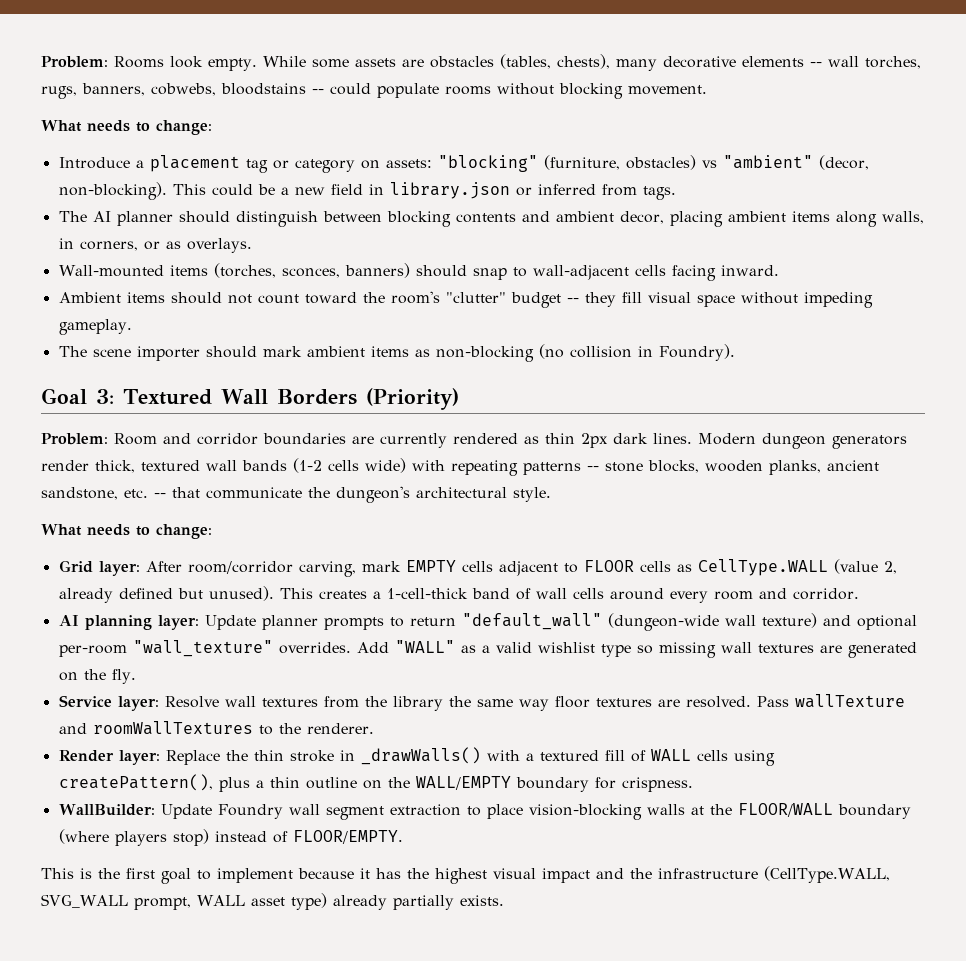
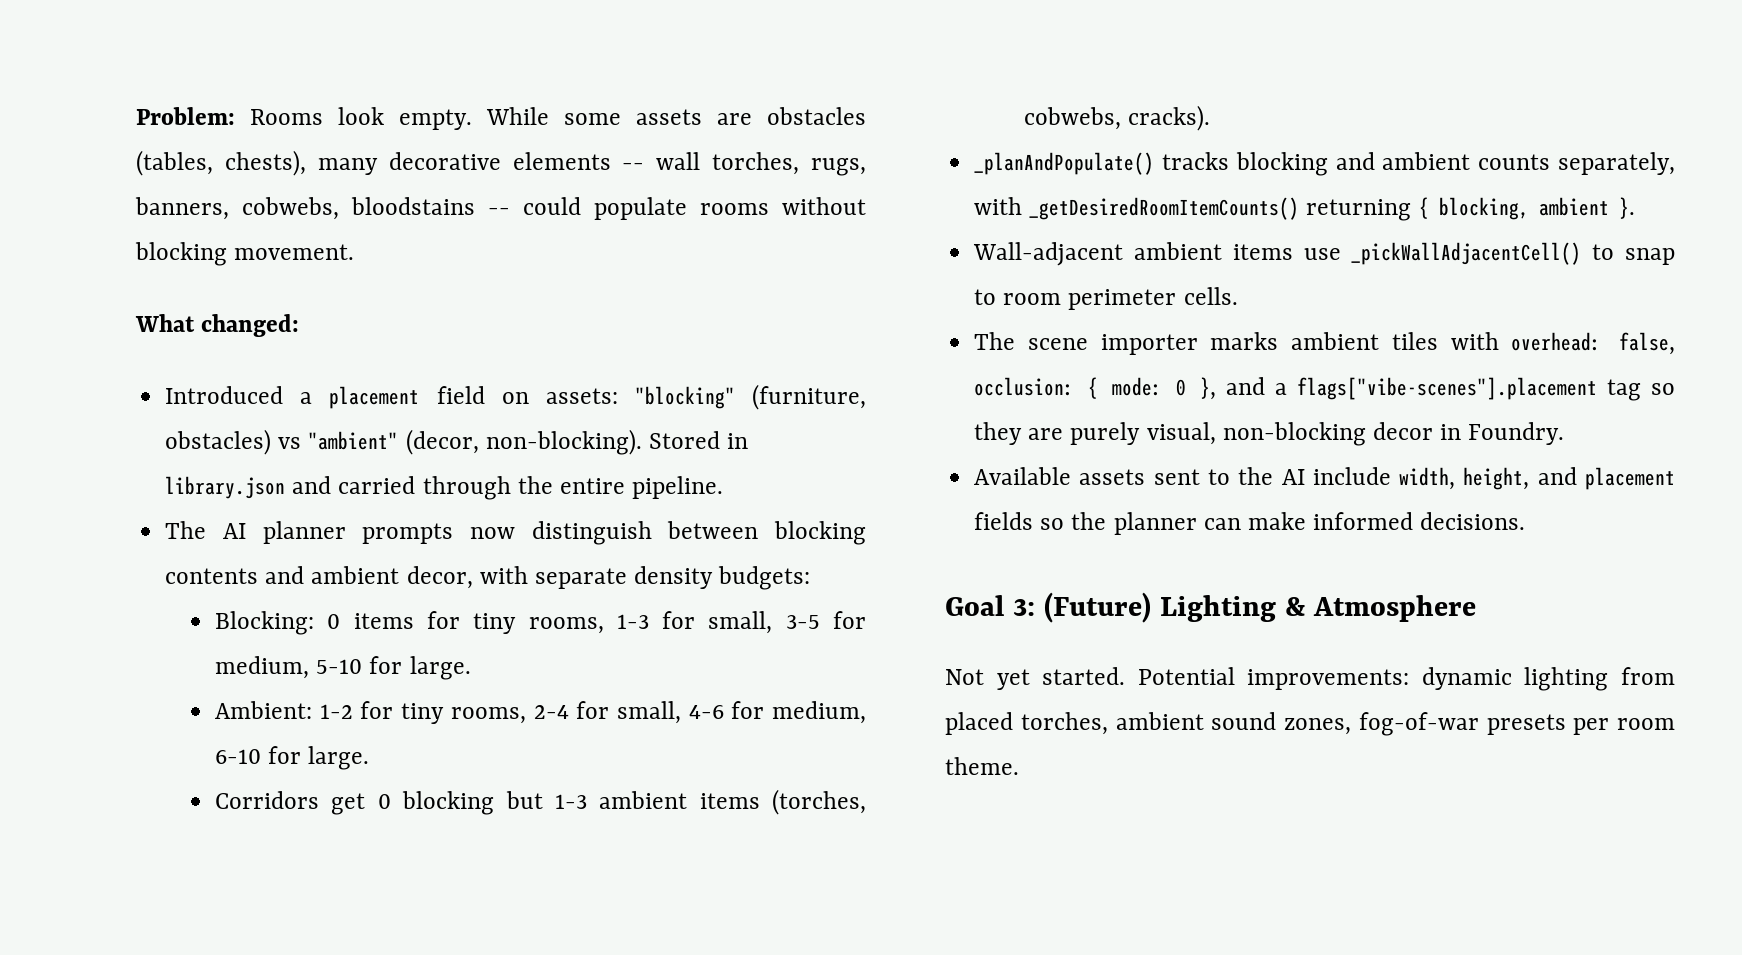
  While some assets are obstacles (tables, chests), many decorative elements -- wall torches, rugs, banners, cobwebs, bloodstains -- could populate rooms without blocking movement.
- What needs to change:
- Introduce a placement tag or category on assets: "blocking" (furniture, obstacles) vs "ambient" (decor, non-blocking).
+ What changed:
+ Introduced a placement field on assets: "blocking" (furniture, obstacles) vs "ambient" (decor, non-blocking).
- This could be a new field in library.json or inferred from tags.
+ Stored in library.json and carried through the entire pipeline.
- The AI planner should distinguish between blocking contents and ambient decor, placing ambient items along walls, in corners, or as overlays.
- Wall-mounted items (torches, sconces, banners) should snap to wall-adjacent cells facing inward.
- Ambient items should not count toward the room's "clutter" budget -- they fill visual space without impeding gameplay.
- The scene importer should mark ambient items as non-blocking (no collision in Foundry).
- Goal 3: Textured Wall Borders (Priority)
- Problem: Room and corridor boundaries are currently rendered as thin 2px dark lines. Modern dungeon generators render thick, textured wall bands (1-2 cells wide) with repeating patterns -- stone blocks, wooden planks, ancient sandstone, etc. -- that communicate the dungeon's architectural style.
- What needs to change:
- Grid layer: After room/corridor carving, mark EMPTY cells adjacent to FLOOR cells as CellType.WALL (value 2, already defined but unused). This creates a 1-cell-thick band of wall cells around every room and corridor.
- AI planning layer: Update planner prompts to return "default_wall" (dungeon-wide wall texture) and optional per-room "wall_texture" overrides. Add "WALL" as a valid wishlist type so missing wall textures are generated on the fly.
- Service layer: Resolve wall textures from the library the same way floor textures are resolved. Pass wallTexture and roomWallTextures to the renderer.
- Render layer: Replace the thin stroke in _drawWalls() with a textured fill of WALL cells using createPattern(), plus a thin outline on the WALL/EMPTY boundary for crispness.
- WallBuilder: Update Foundry wall segment extraction to place vision-blocking walls at the FLOOR/WALL boundary (where players stop) instead of FLOOR/EMPTY.
- This is the first goal to implement because it has the highest visual impact and the infrastructure (CellType.WALL, SVG_WALL prompt, WALL asset type) already partially exists.
+ The AI planner prompts now distinguish between blocking contents and ambient decor, with separate density budgets:
+ Blocking: 0 items for tiny rooms, 1-3 for small, 3-5 for medium, 5-10 for large.
+ Ambient: 1-2 for tiny rooms, 2-4 for small, 4-6 for medium, 6-10 for large.
+ Corridors get 0 blocking but 1-3 ambient items (torches, cobwebs, cracks).
+ _planAndPopulate() tracks blocking and ambient counts separately, with _getDesiredRoomItemCounts() returning { blocking, ambient }.
+ Wall-adjacent ambient items use _pickWallAdjacentCell() to snap to room perimeter cells.
+ The scene importer marks ambient tiles with overhead: false, occlusion: { mode: 0 }, and a flags["vibe-scenes"].placement tag so they are purely visual, non-blocking decor in Foundry.
+ Available assets sent to the AI include width, height, and placement fields so the planner can make informed decisions.
+ Goal 3: (Future) Lighting & Atmosphere
+ Not yet started. Potential improvements: dynamic lighting from placed torches, ambient sound zones, fog-of-war presets per room theme.

